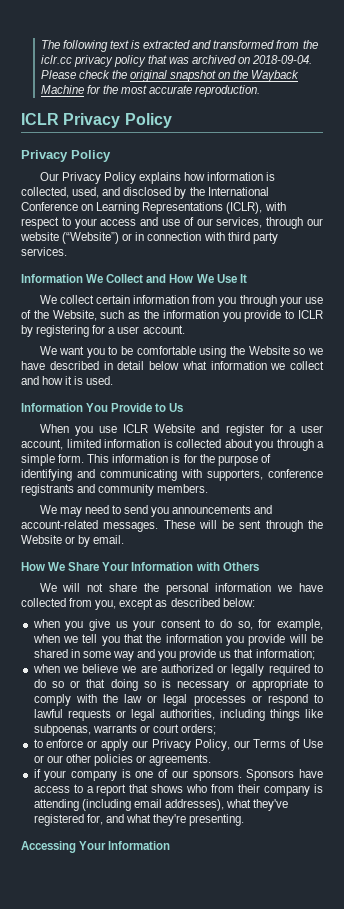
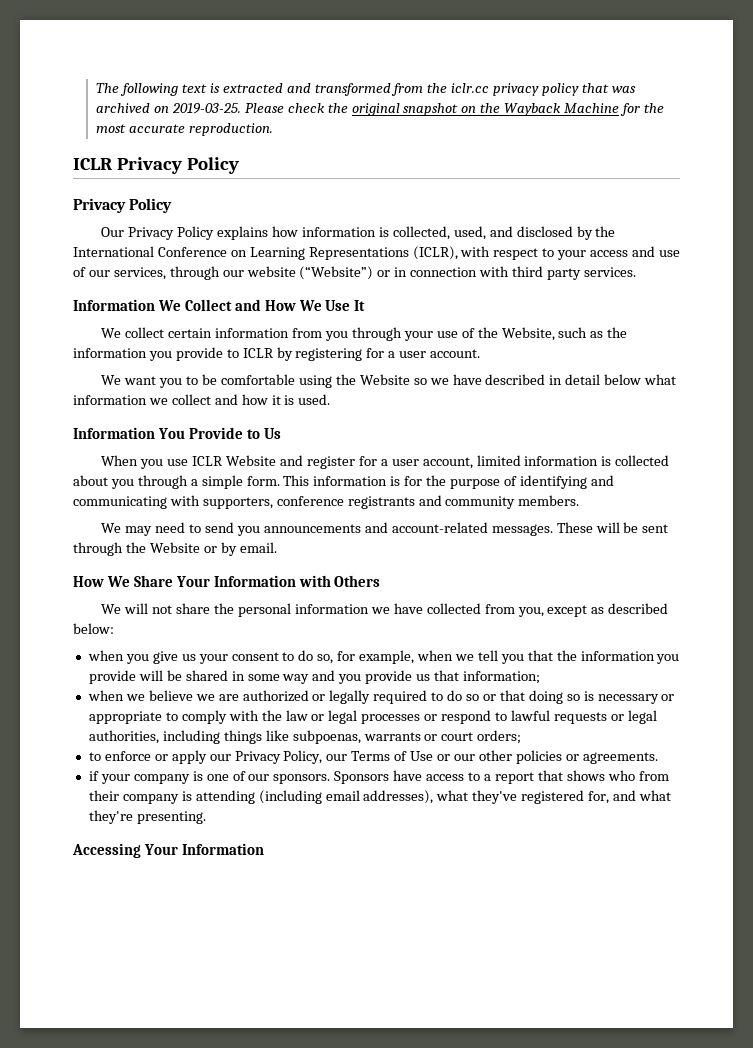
- The following text is extracted and transformed from the iclr.cc privacy policy that was archived on 2018-09-04.
+ The following text is extracted and transformed from the iclr.cc privacy policy that was archived on 2019-03-25.

